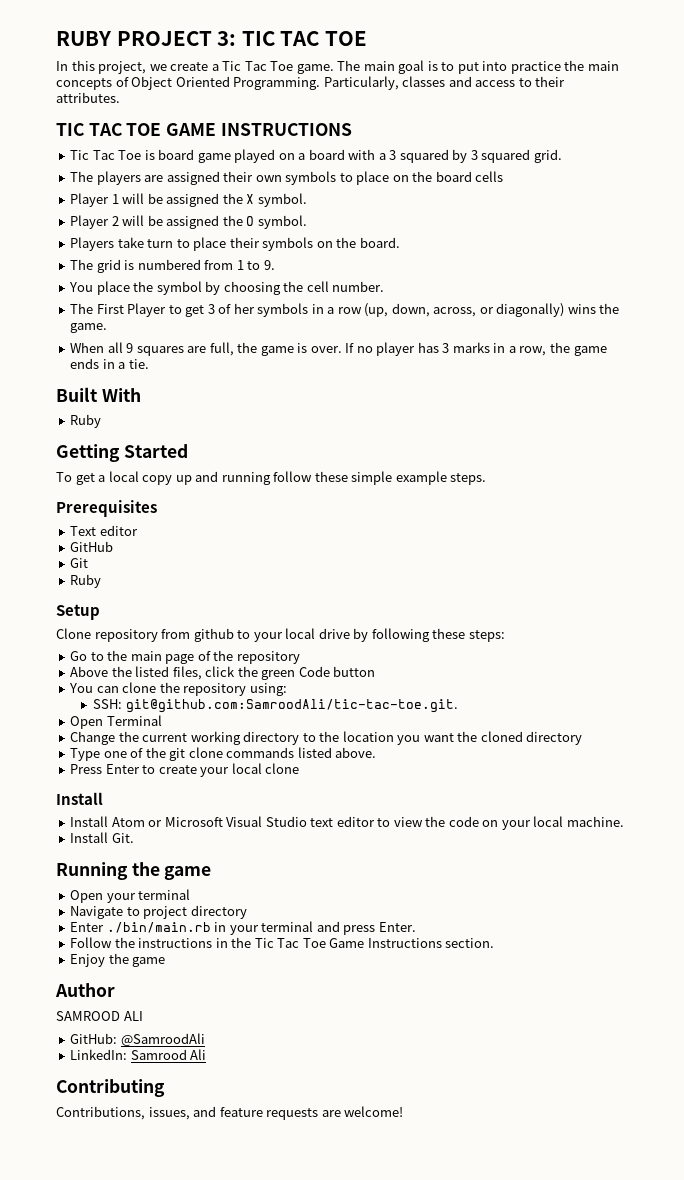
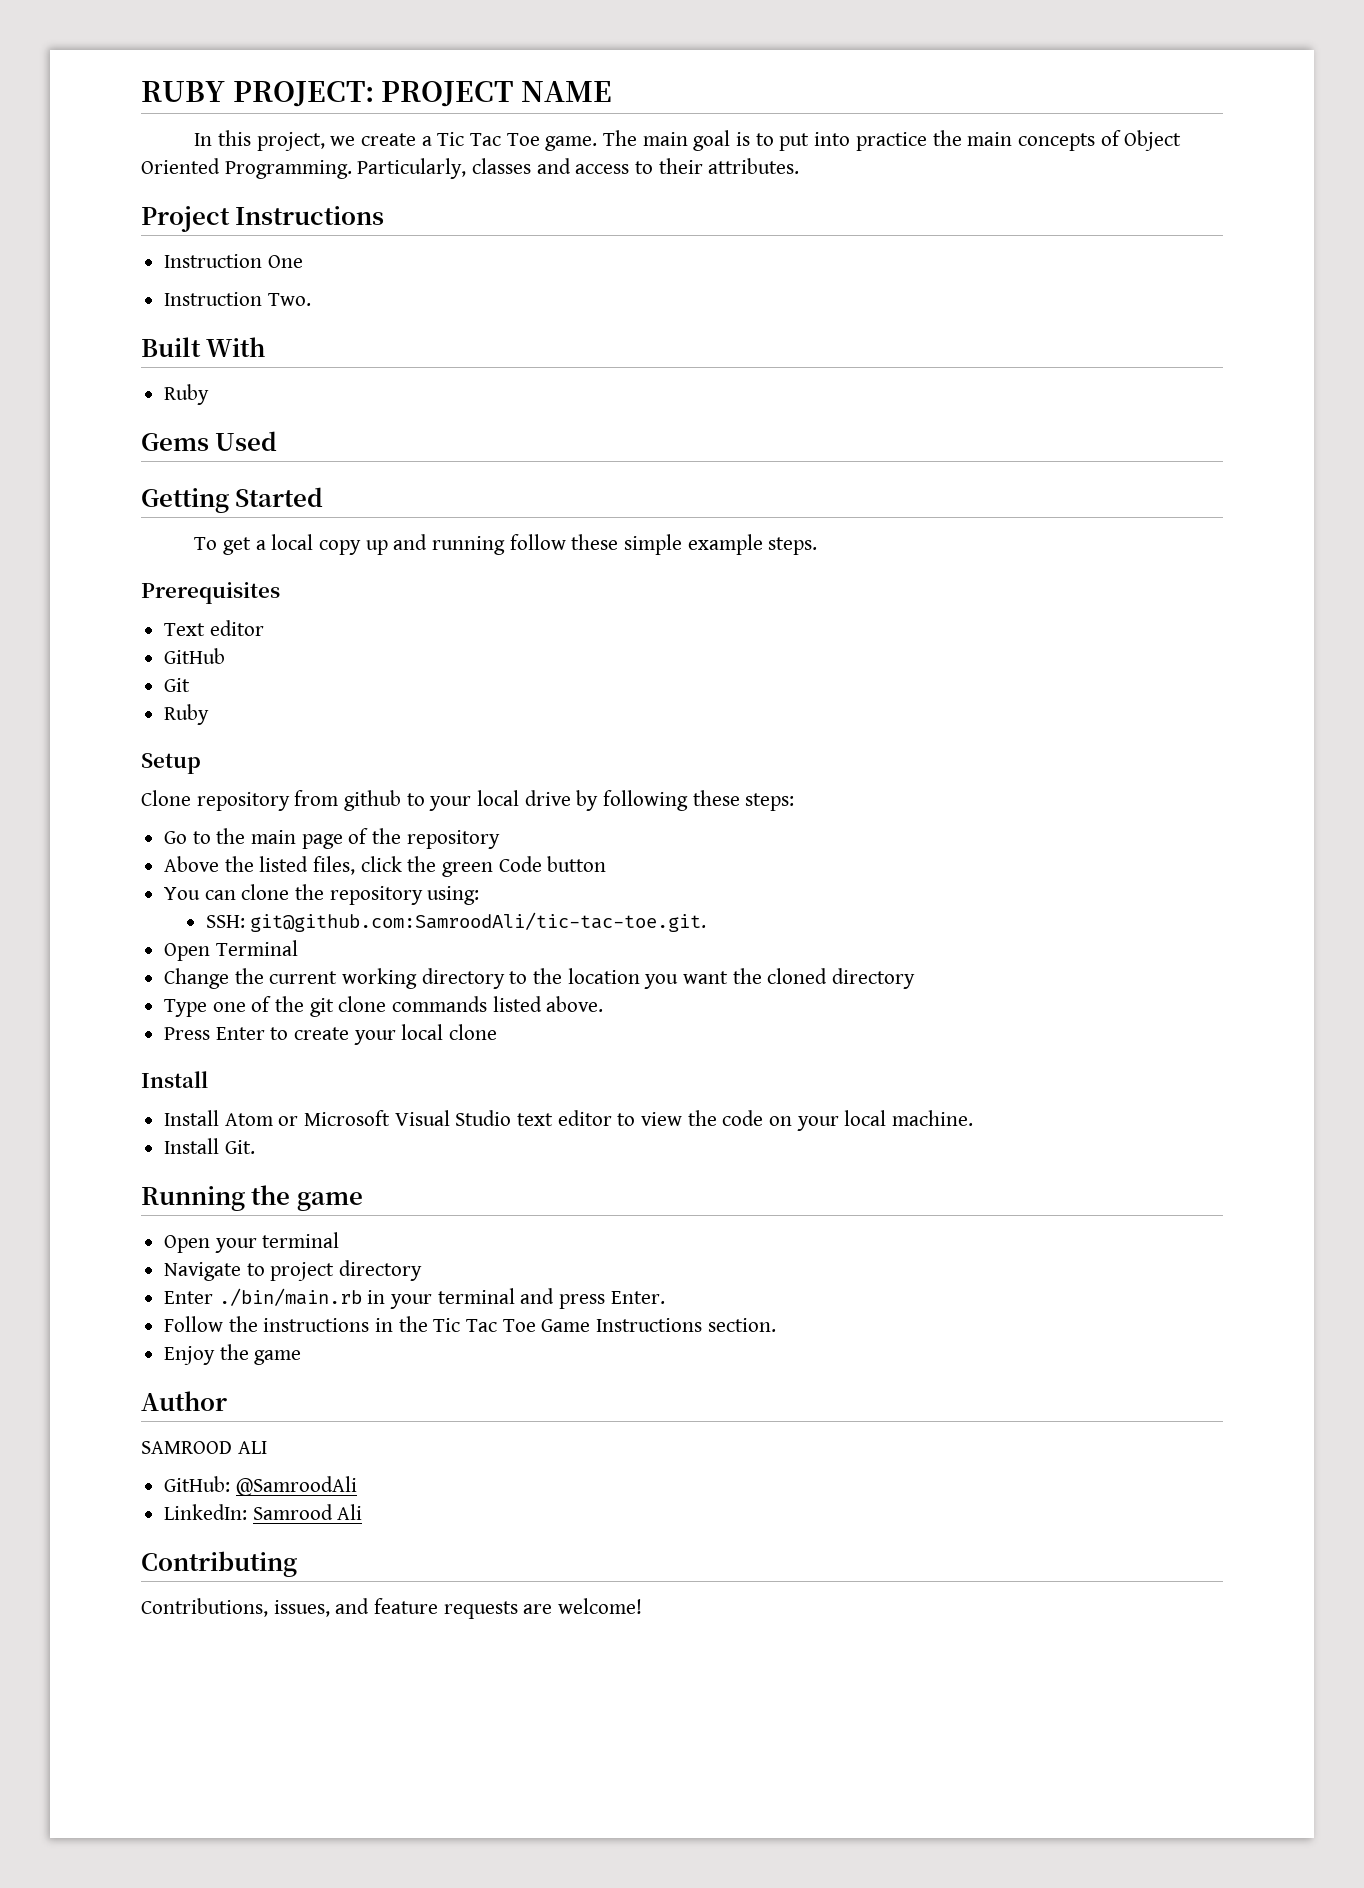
- RUBY PROJECT 3: TIC TAC TOE
+ RUBY PROJECT: PROJECT NAME
- TIC TAC TOE GAME INSTRUCTIONS
- Tic Tac Toe is board game played on a board with a 3 squared by 3 squared grid.
- The players are assigned their own symbols to place on the board cells
- Player 1 will be assigned the X symbol.
- Player 2 will be assigned the O symbol.
- Players take turn to place their symbols on the board.
- The grid is numbered from 1 to 9.
- You place the symbol by choosing the cell number.
- The First Player to get 3 of her symbols in a row (up, down, across, or diagonally) wins the game.
- When all 9 squares are full, the game is over. If no player has 3 marks in a row, the game ends in a tie.
+ Project Instructions
+ Instruction One
+ Instruction Two.
+ Gems Used

